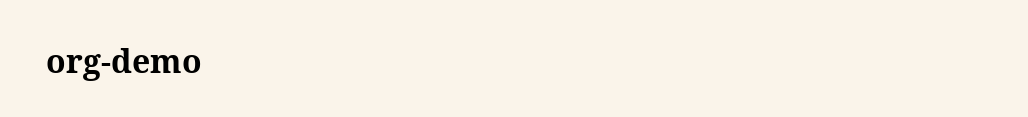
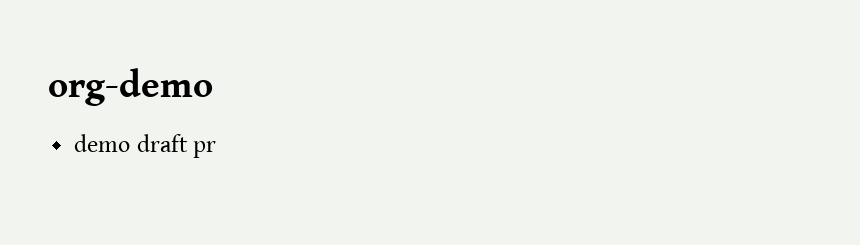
+ demo draft pr

